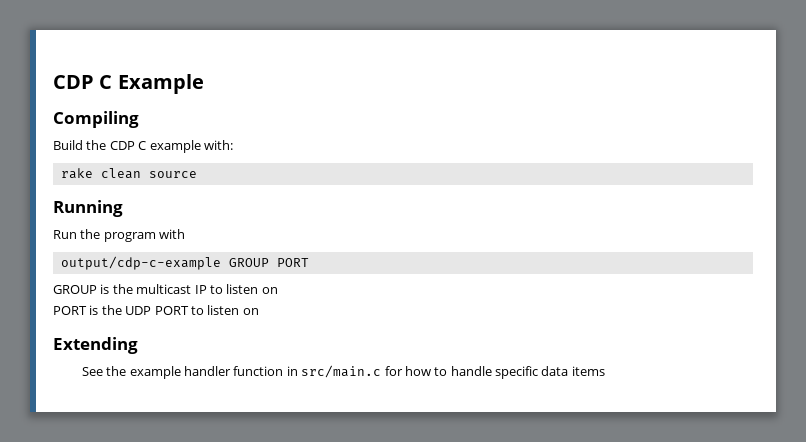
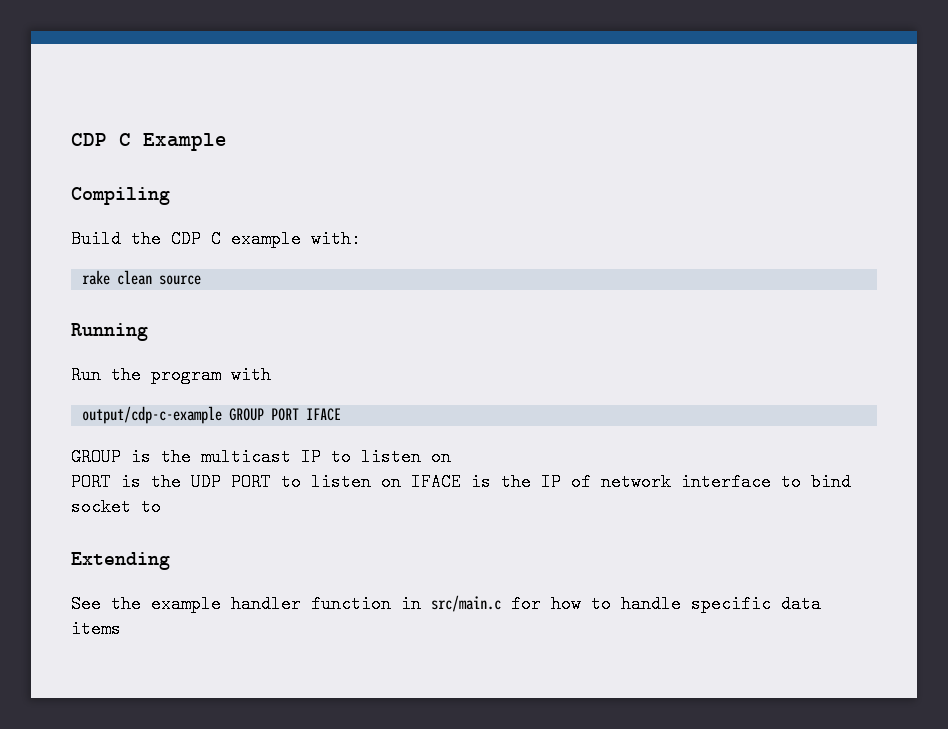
- output/cdp-c-example GROUP PORT
+ output/cdp-c-example GROUP PORT IFACE
- PORT is the UDP PORT to listen on
+ PORT is the UDP PORT to listen on IFACE is the IP of network interface to bind socket to

